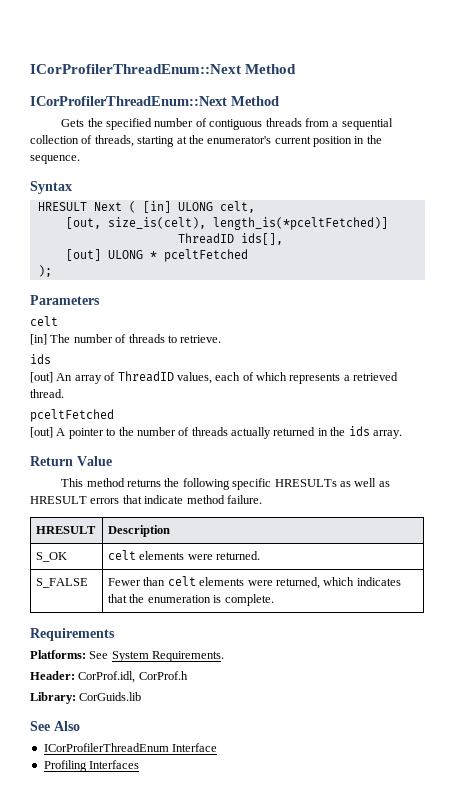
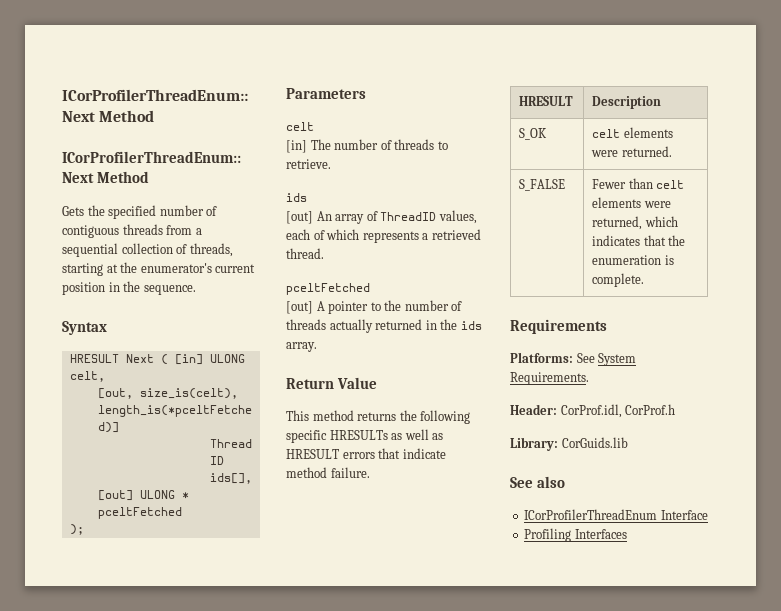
- See Also
+ See also

